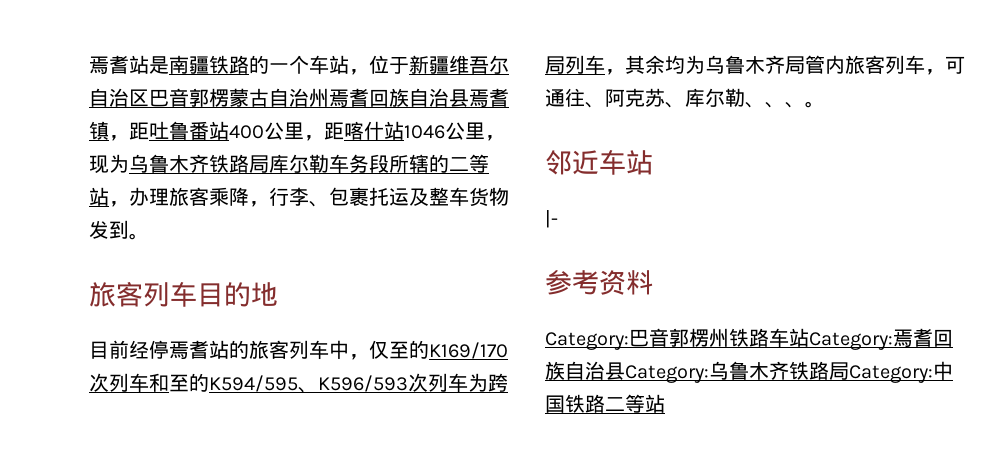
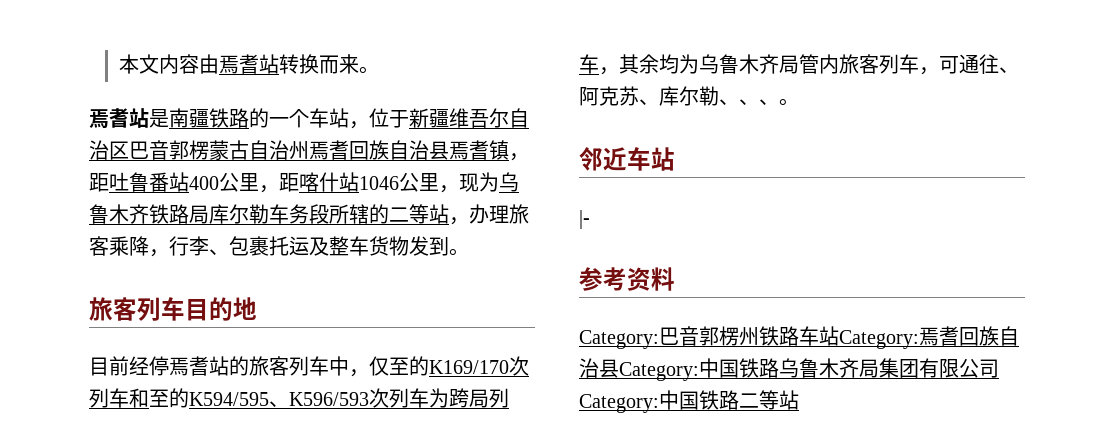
+ 本文内容由焉耆站转换而来。
- Category:巴音郭楞州铁路车站Category:焉耆回族自治县Category:乌鲁木齐铁路局Category:中国铁路二等站
+ Category:巴音郭楞州铁路车站Category:焉耆回族自治县Category:中国铁路乌鲁木齐局集团有限公司Category:中国铁路二等站

